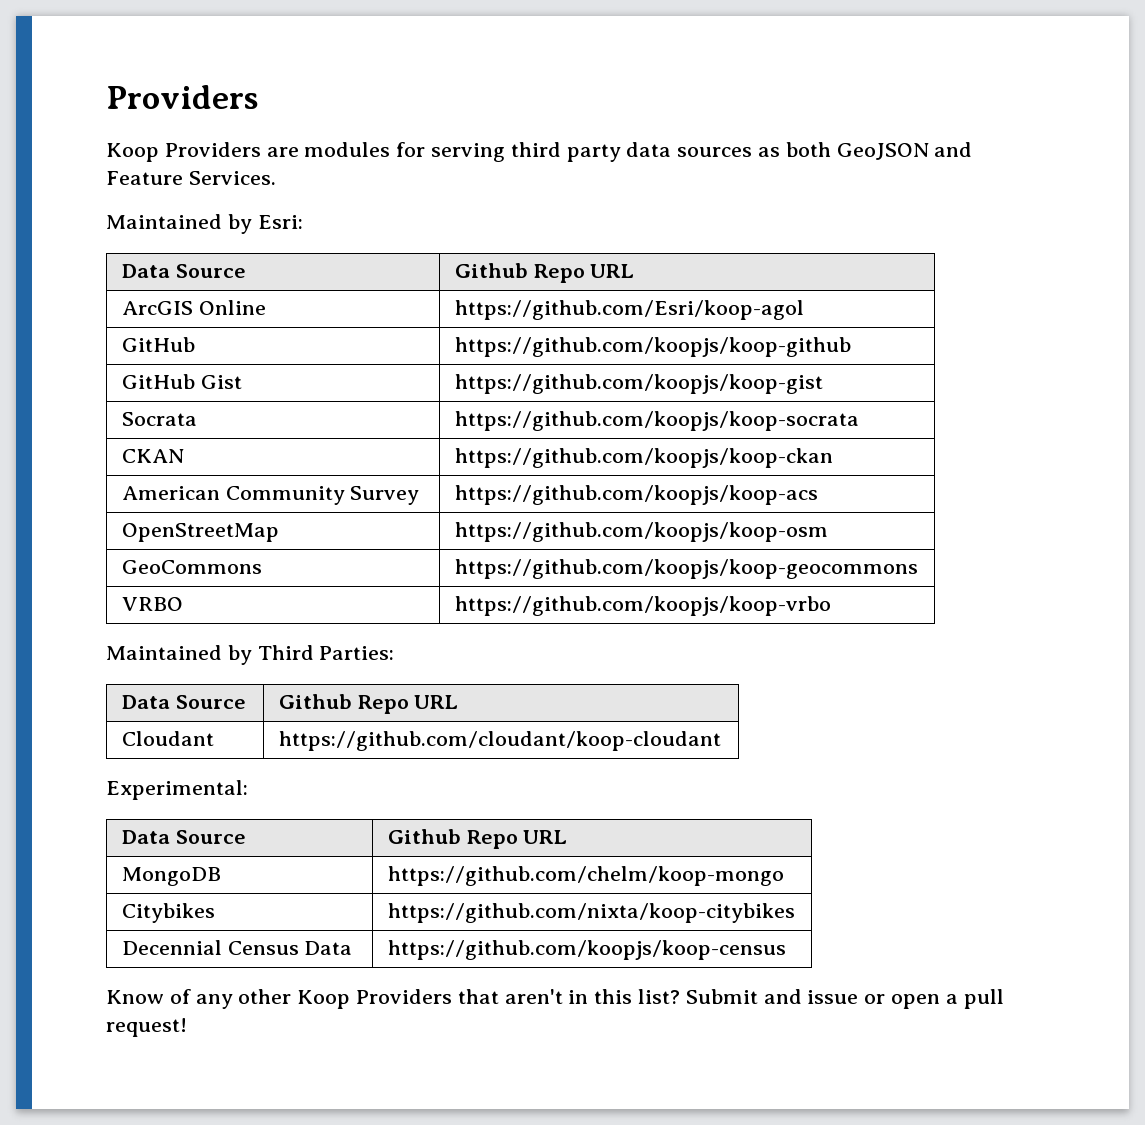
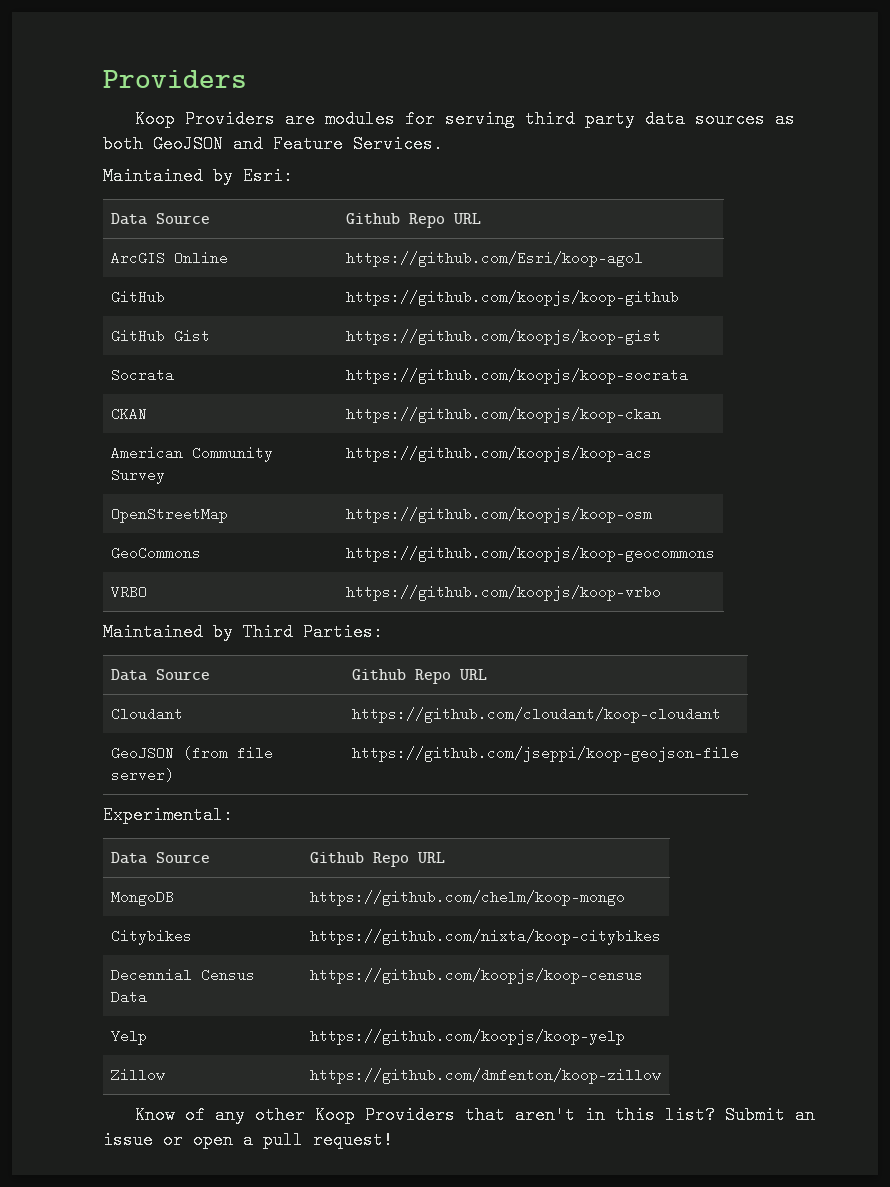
+ GeoJSON (from file server) | https://github.com/jseppi/koop-geojson-file
+ Yelp | https://github.com/koopjs/koop-yelp
+ Zillow | https://github.com/dmfenton/koop-zillow
- Submit and issue or open a pull request!
+ Submit an issue or open a pull request!

